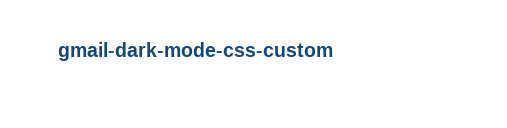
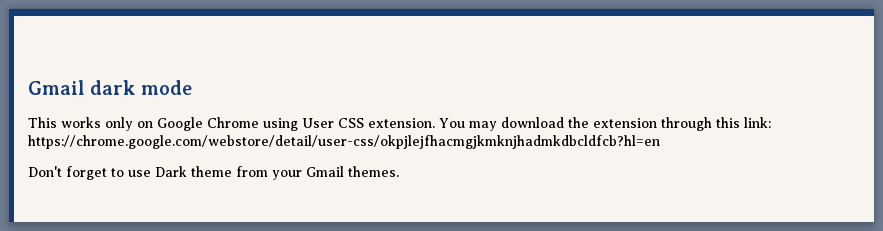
- gmail-dark-mode-css-custom
+ Gmail dark mode
+ This works only on Google Chrome using User CSS extension. You may download the extension through this link: https://chrome.google.com/webstore/detail/user-css/okpjlejfhacmgjkmknjhadmkdbcldfcb?hl=en
+ Don't forget to use Dark theme from your Gmail themes.

